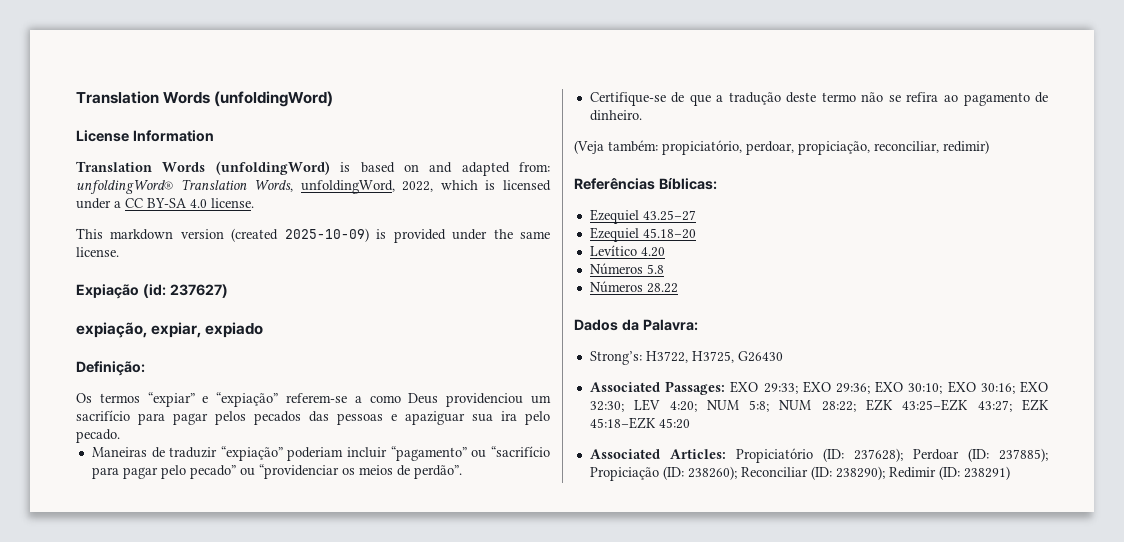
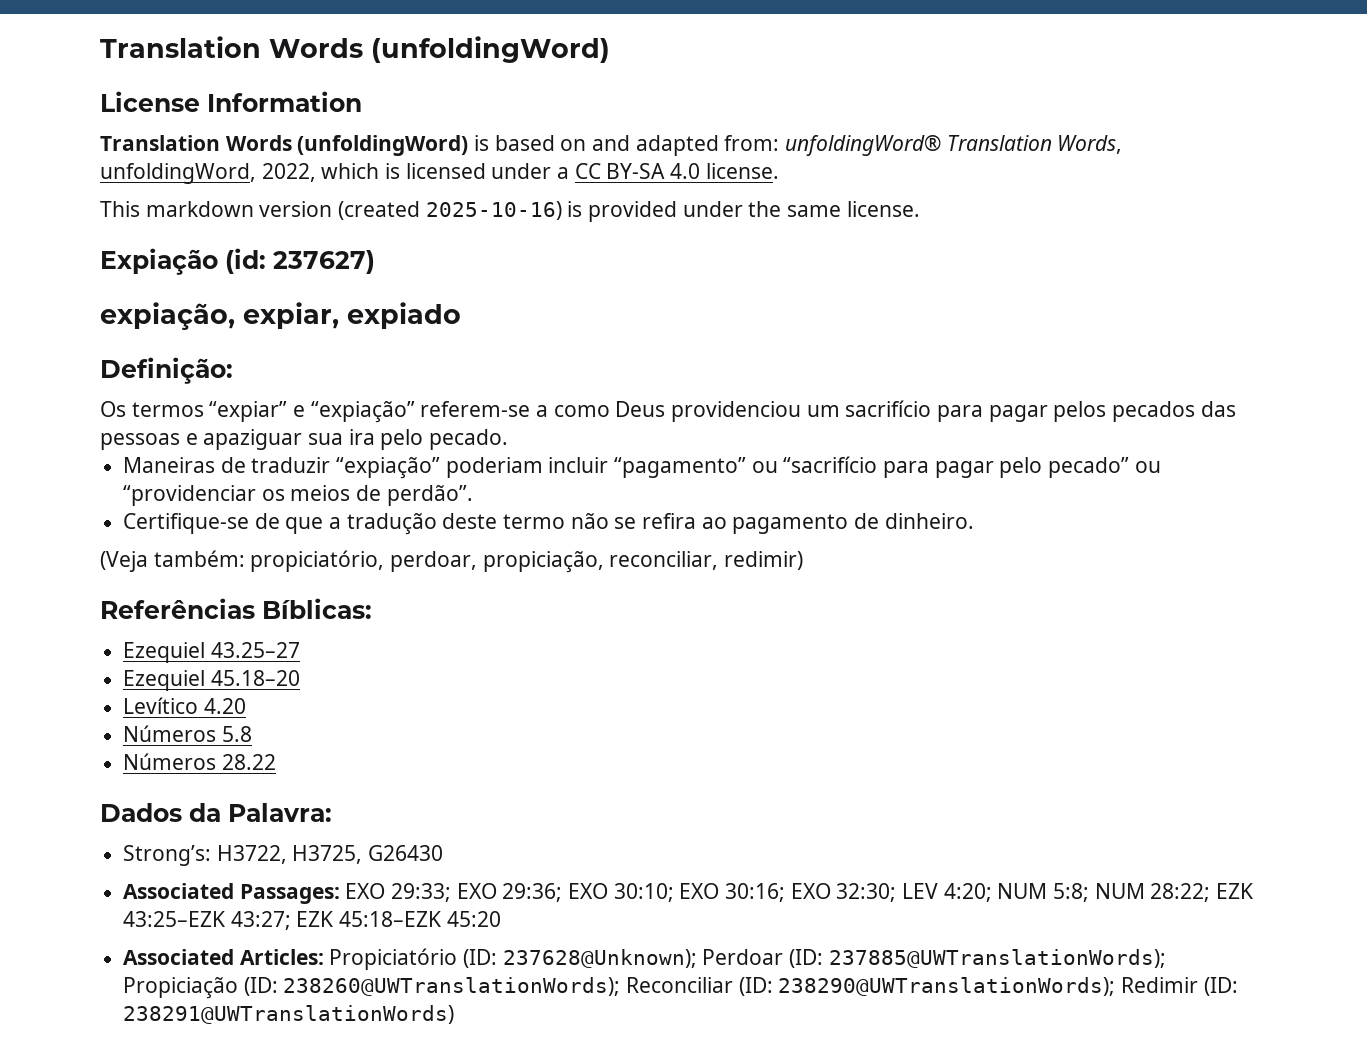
- This markdown version (created 2025-10-09) is provided under the same license.
+ This markdown version (created 2025-10-16) is provided under the same license.
- Associated Articles: Propiciatório (ID: 237628); Perdoar (ID: 237885); Propiciação (ID: 238260); Reconciliar (ID: 238290); Redimir (ID: 238291)
+ Associated Articles: Propiciatório (ID: 237628@Unknown); Perdoar (ID: 237885@UWTranslationWords); Propiciação (ID: 238260@UWTranslationWords); Reconciliar (ID: 238290@UWTranslationWords); Redimir (ID: 238291@UWTranslationWords)

